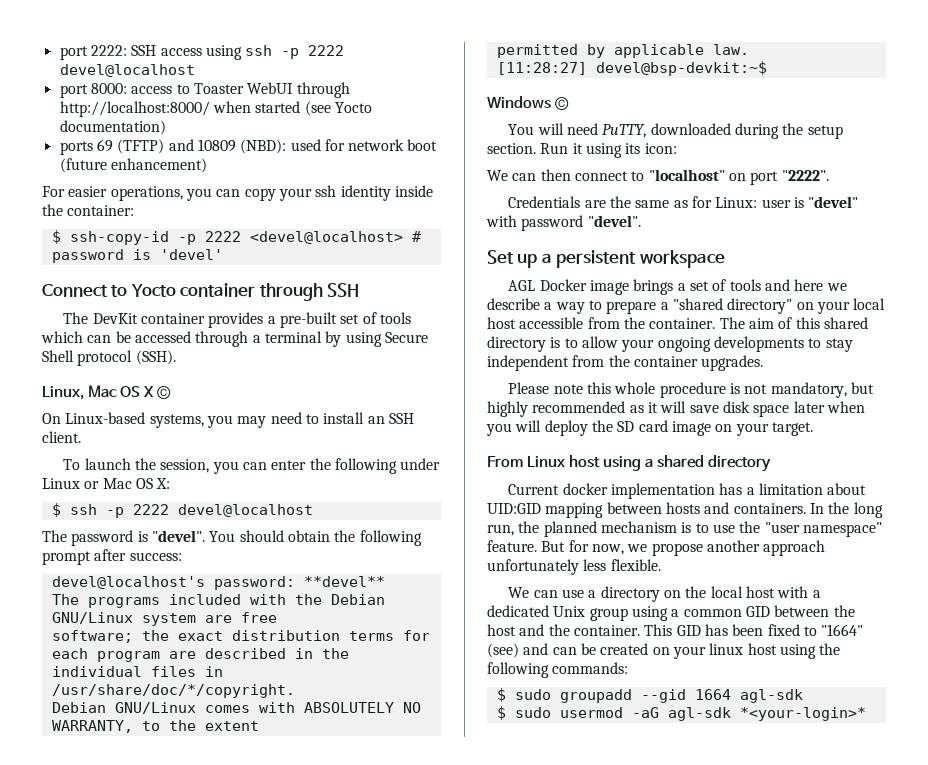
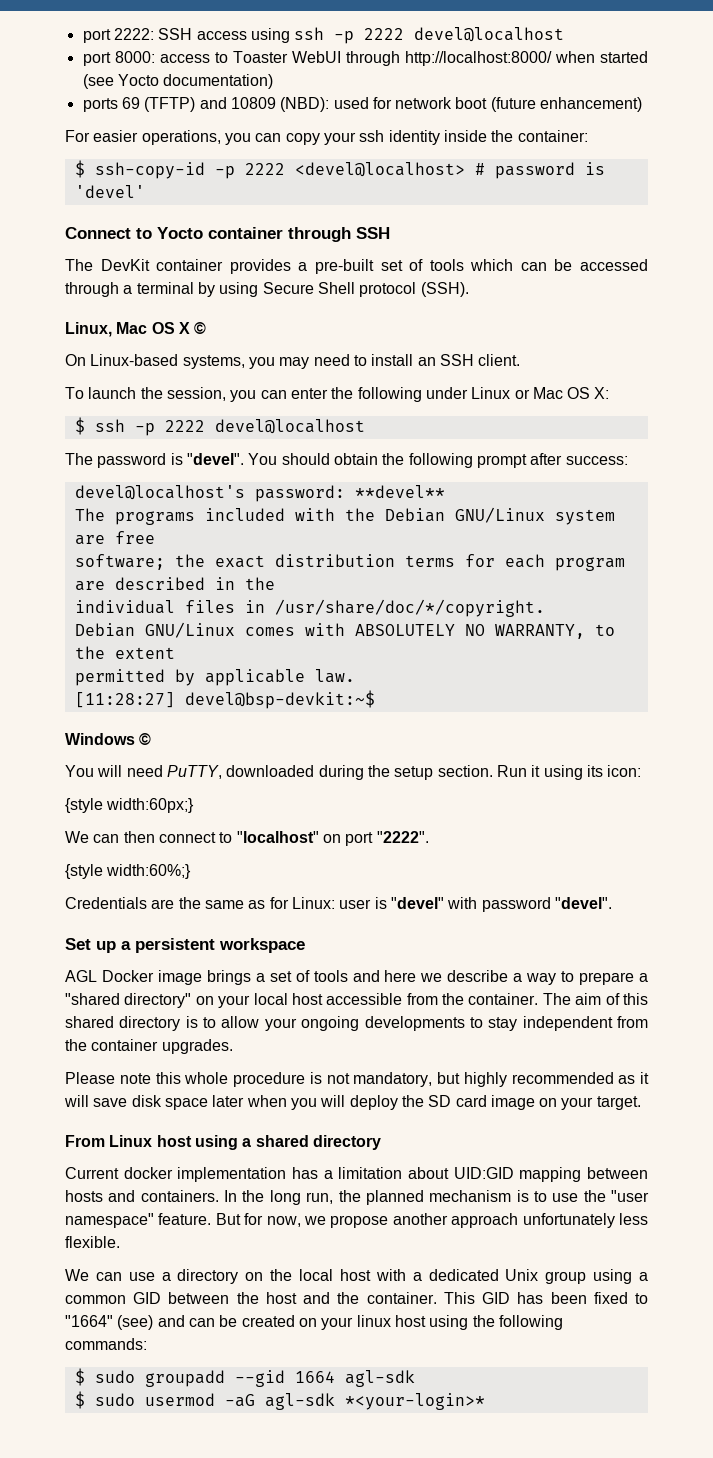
+ {style width:60px;}
+ {style width:60%;}

